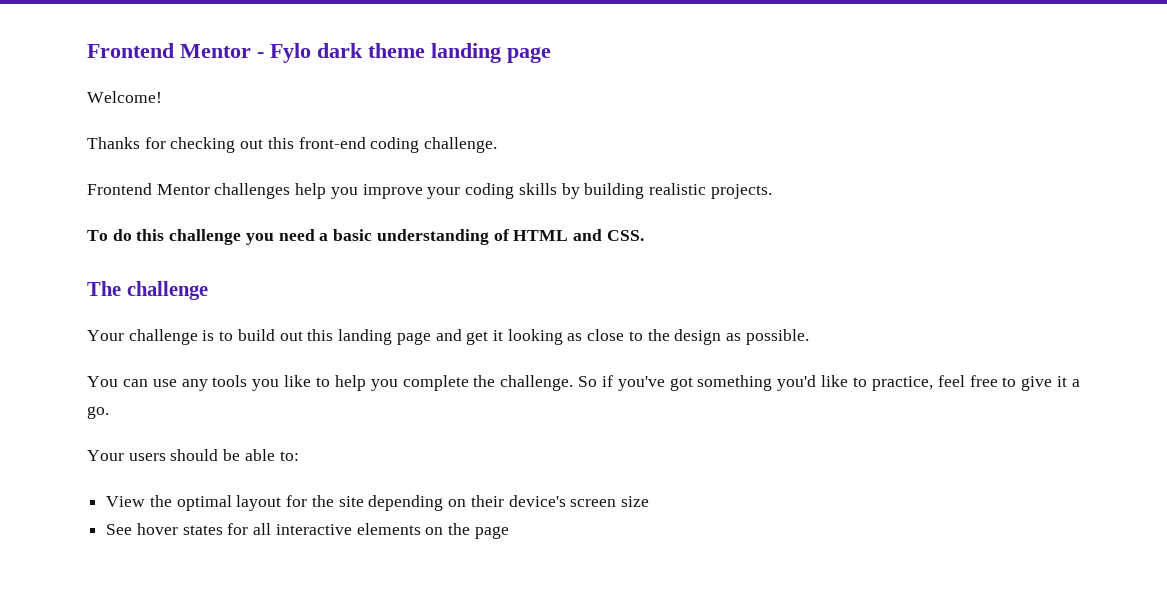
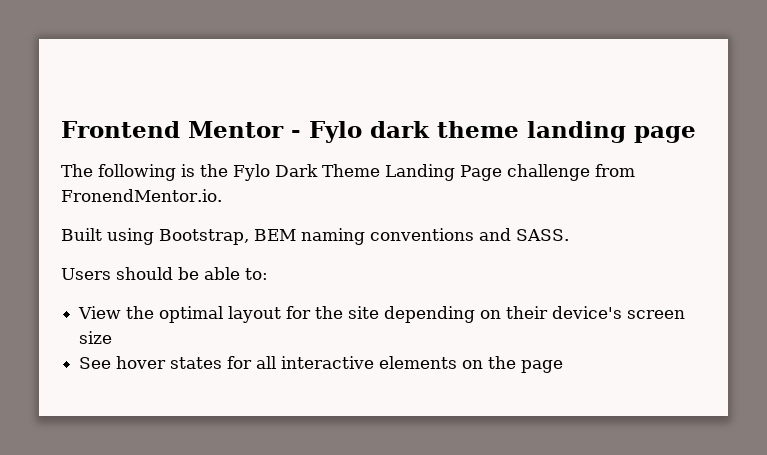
- Welcome!
- Thanks for checking out this front-end coding challenge.
- Frontend Mentor challenges help you improve your coding skills by building realistic projects.
- To do this challenge you need a basic understanding of HTML and CSS.
- The challenge
- Your challenge is to build out this landing page and get it looking as close to the design as possible.
- You can use any tools you like to help you complete the challenge. So if you've got something you'd like to practice, feel free to give it a go.
- Your users should be able to:
+ The following is the Fylo Dark Theme Landing Page challenge from FronendMentor.io.
+ Built using Bootstrap, BEM naming conventions and SASS.
+ Users should be able to:

